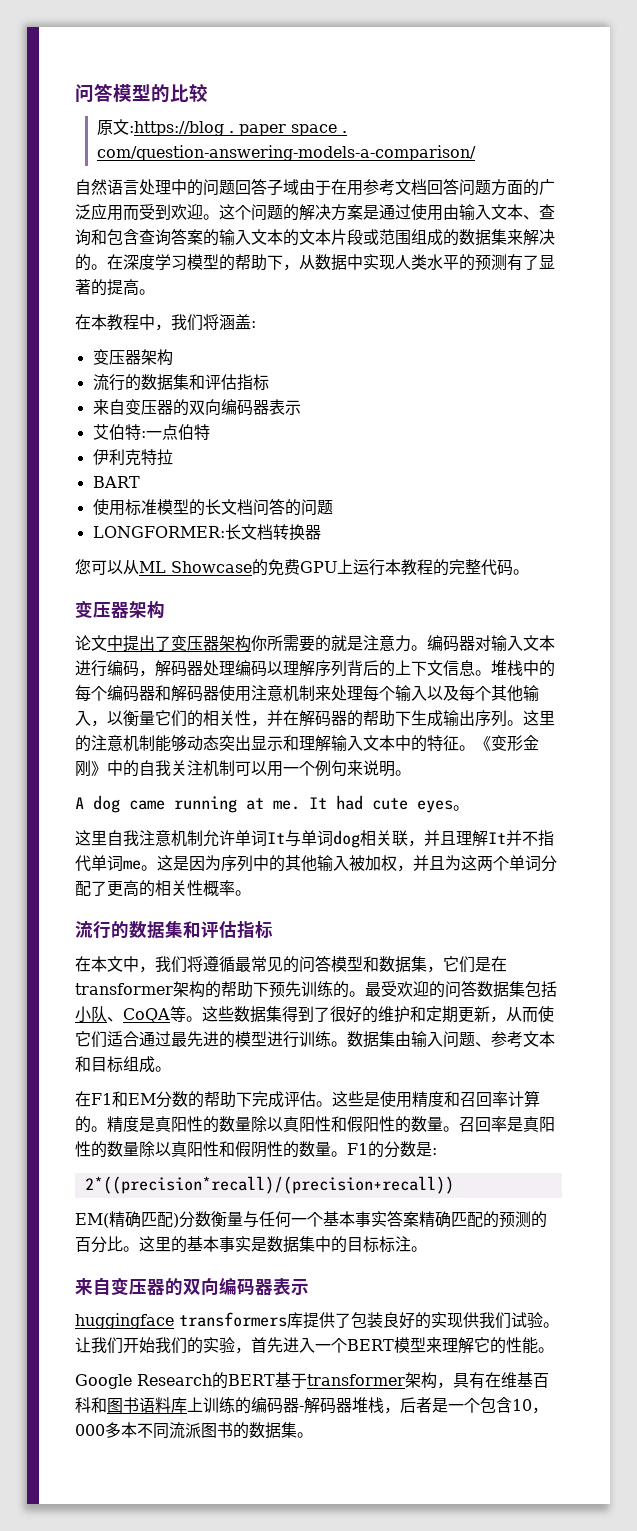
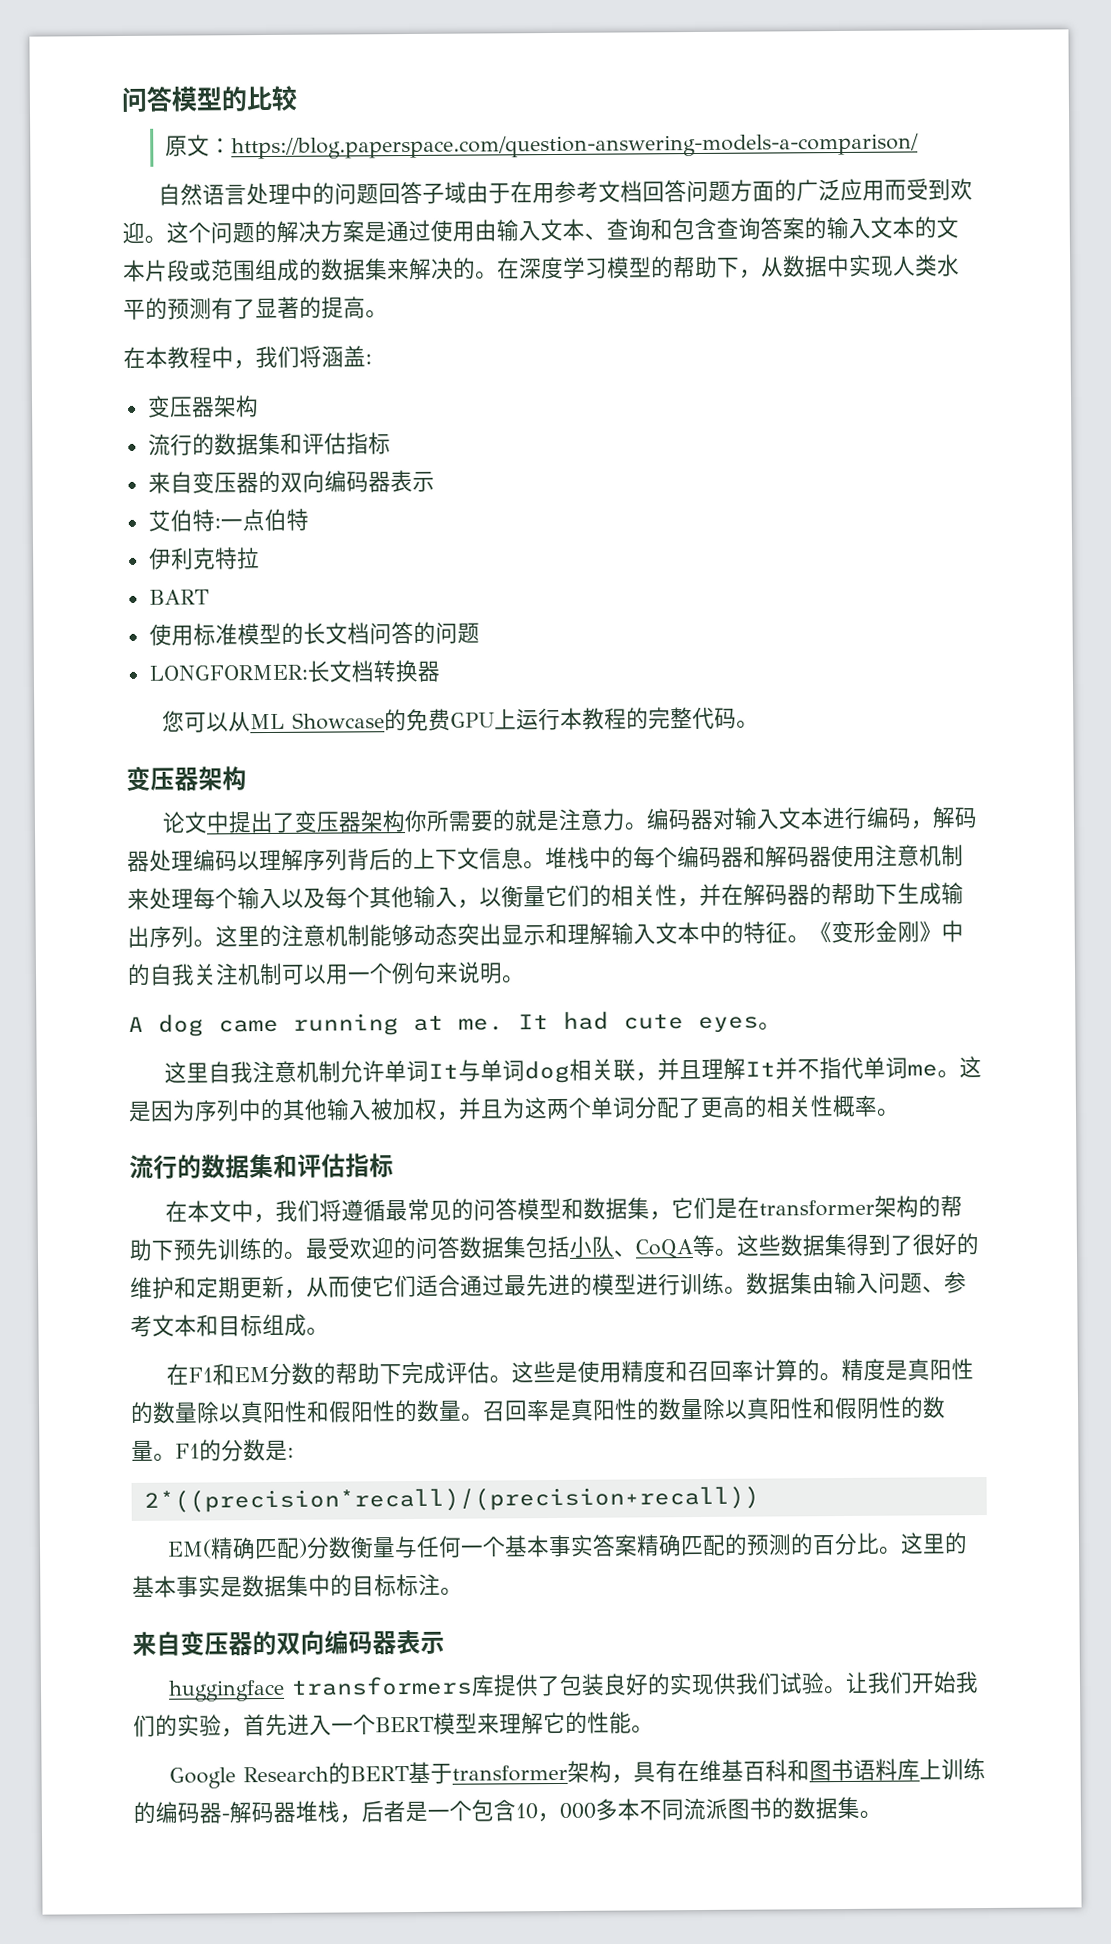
- 原文:https://blog . paper space . com/question-answering-models-a-comparison/
+ 原文：https://blog.paperspace.com/question-answering-models-a-comparison/

